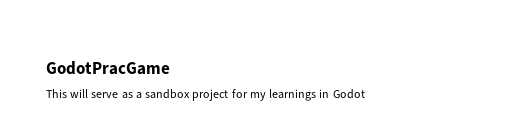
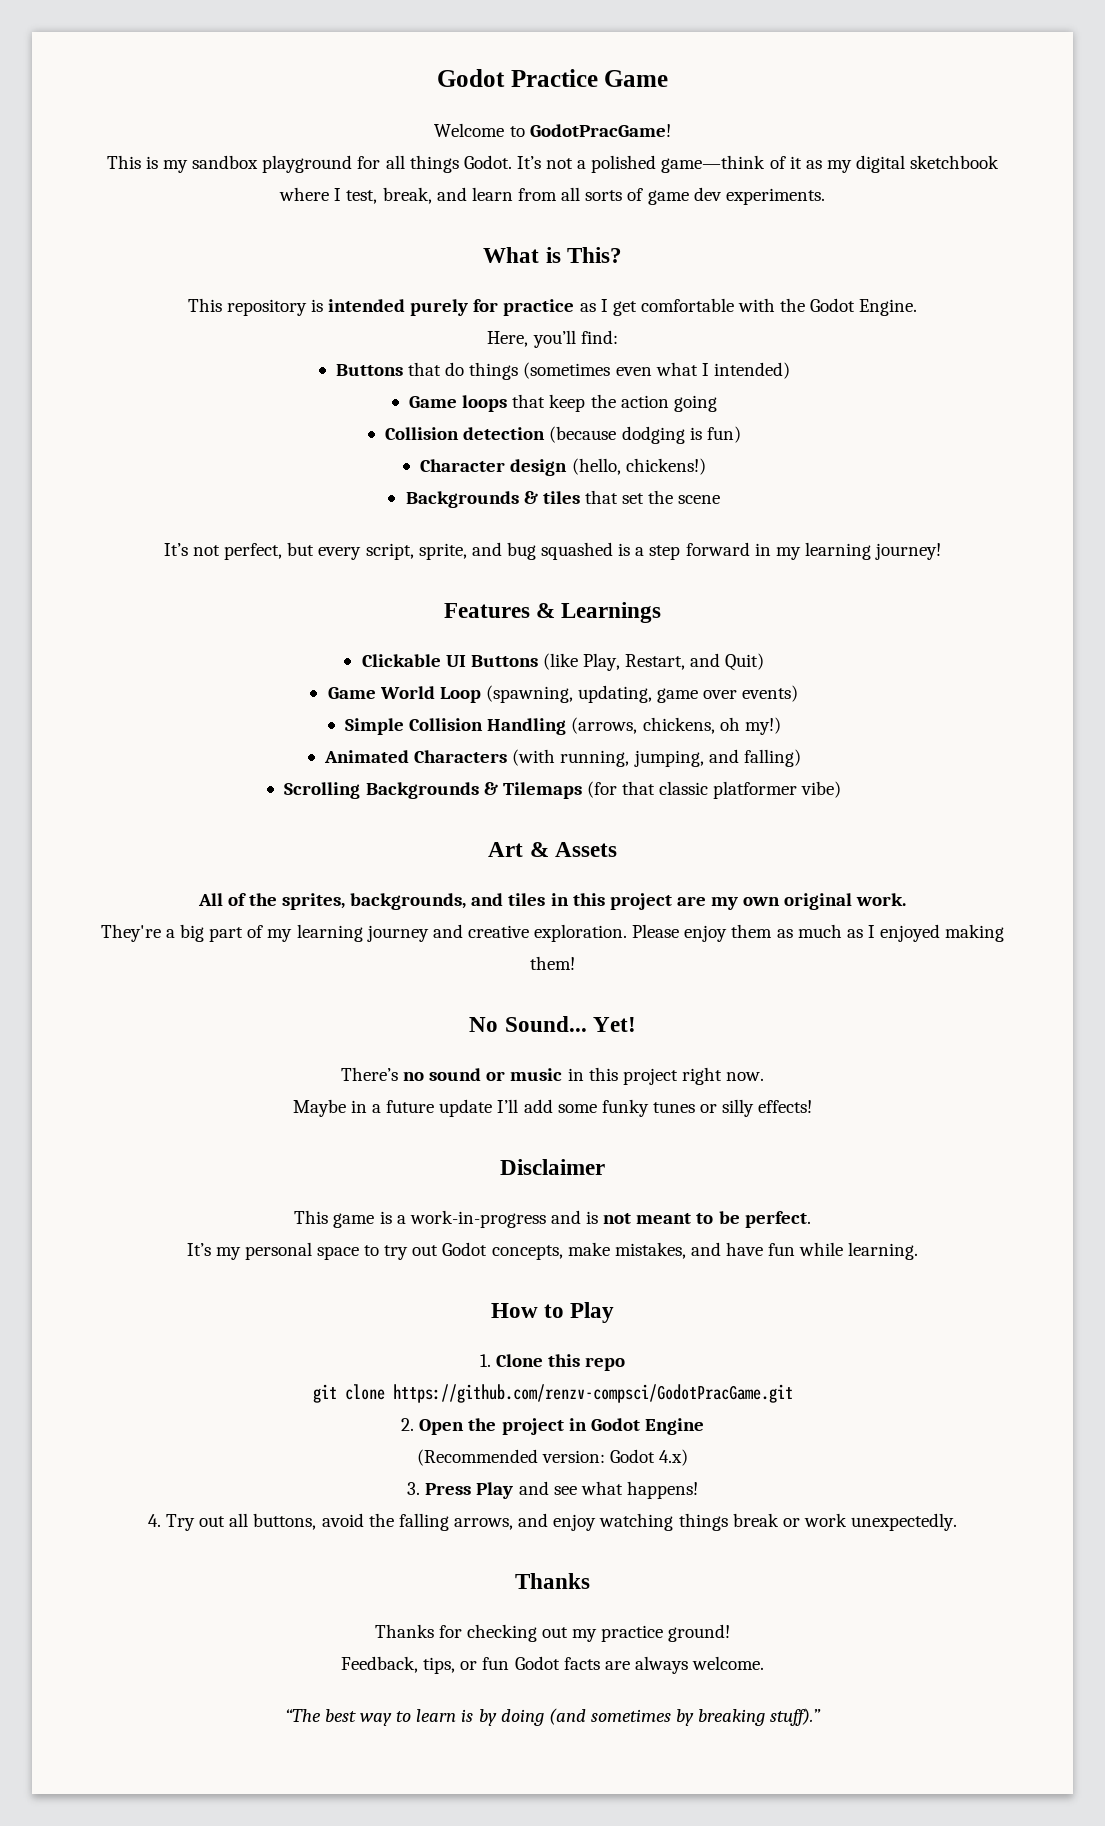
- GodotPracGame
- This will serve as a sandbox project for my learnings in Godot
+ Godot Practice Game
+ Welcome to GodotPracGame!
+ This is my sandbox playground for all things Godot. It’s not a polished game—think of it as my digital sketchbook where I test, break, and learn from all sorts of game dev experiments.
+ What is This?
+ This repository is intended purely for practice as I get comfortable with the Godot Engine.
+ Here, you’ll find:
+ Buttons that do things (sometimes even what I intended)
+ Game loops that keep the action going
+ Collision detection (because dodging is fun)
+ Character design (hello, chickens!)
+ Backgrounds & tiles that set the scene
+ It’s not perfect, but every script, sprite, and bug squashed is a step forward in my learning journey!
+ Features & Learnings
+ Clickable UI Buttons (like Play, Restart, and Quit)
+ Game World Loop (spawning, updating, game over events)
+ Simple Collision Handling (arrows, chickens, oh my!)
+ Animated Characters (with running, jumping, and falling)
+ Scrolling Backgrounds & Tilemaps (for that classic platformer vibe)
+ Art & Assets
+ All of the sprites, backgrounds, and tiles in this project are my own original work.
+ They're a big part of my learning journey and creative exploration. Please enjoy them as much as I enjoyed making them!
+ No Sound... Yet!
+ There’s no sound or music in this project right now.
+ Maybe in a future update I’ll add some funky tunes or silly effects!
+ Disclaimer
+ This game is a work-in-progress and is not meant to be perfect.
+ It’s my personal space to try out Godot concepts, make mistakes, and have fun while learning.
+ How to Play
+ 1. Clone this repo
+ git clone https://github.com/renzv-compsci/GodotPracGame.git
+ 2. Open the project in Godot Engine
+ (Recommended version: Godot 4.x)
+ 3. Press Play and see what happens!
+ 4. Try out all buttons, avoid the falling arrows, and enjoy watching things break or work unexpectedly.
+ Thanks
+ Thanks for checking out my practice ground!
+ Feedback, tips, or fun Godot facts are always welcome.
+ “The best way to learn is by doing (and sometimes by breaking stuff).”

